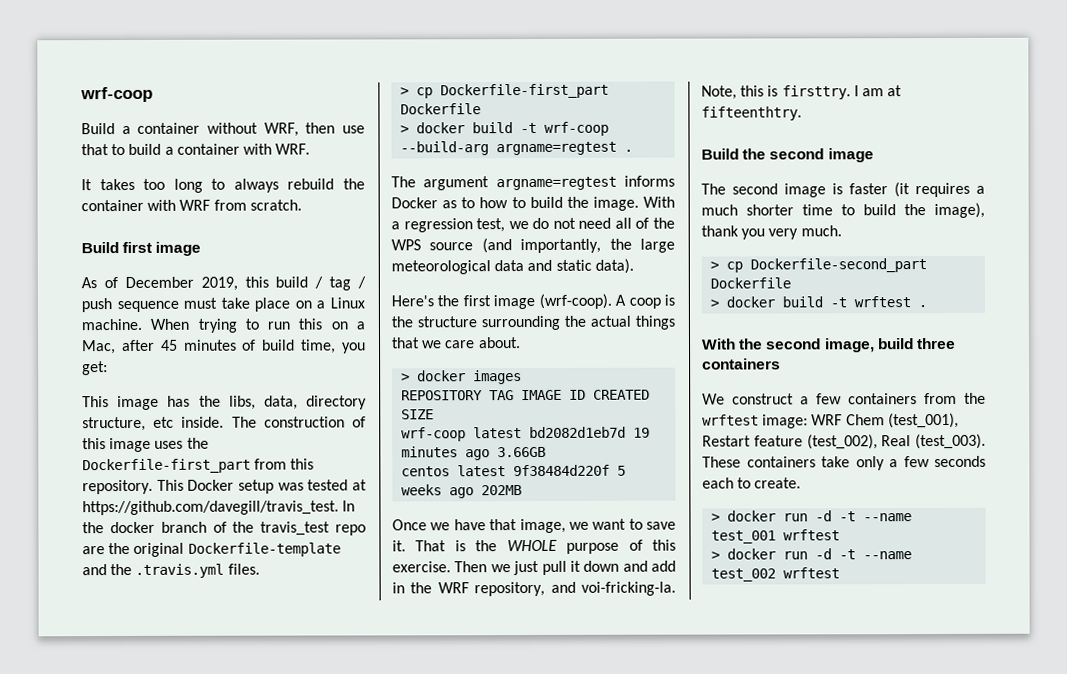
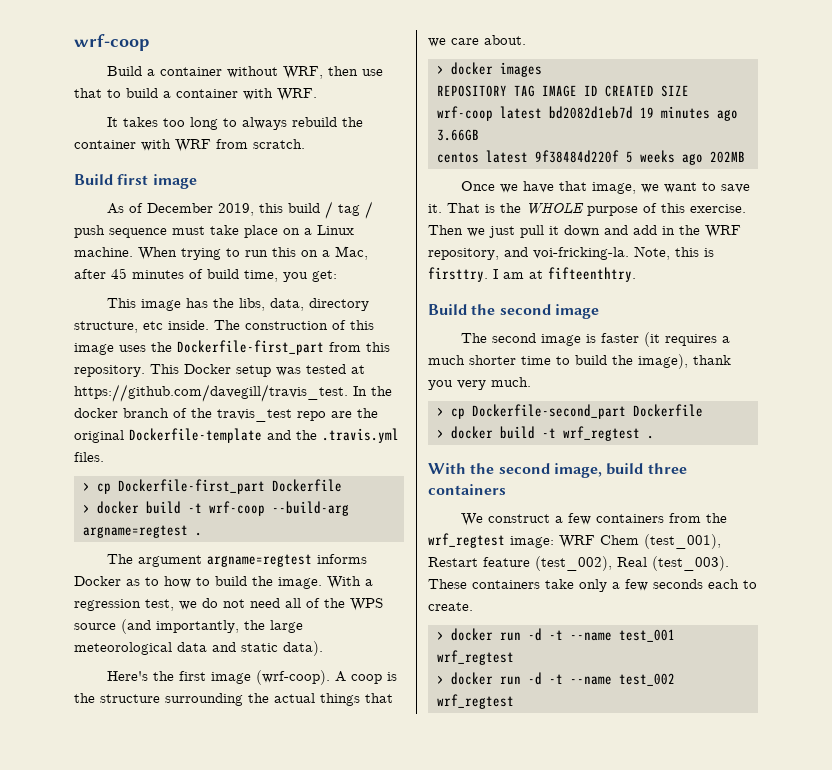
- > docker build -t wrftest .
+ > docker build -t wrf_regtest .
- We construct a few containers from the wrftest image: WRF Chem (test_001), Restart feature (test_002), Real (test_003).
+ We construct a few containers from the wrf_regtest image: WRF Chem (test_001), Restart feature (test_002), Real (test_003).
- > docker run -d -t --name test_001 wrftest
+ > docker run -d -t --name test_001 wrf_regtest
- > docker run -d -t --name test_002 wrftest
+ > docker run -d -t --name test_002 wrf_regtest

